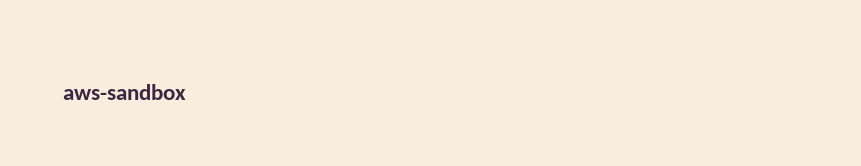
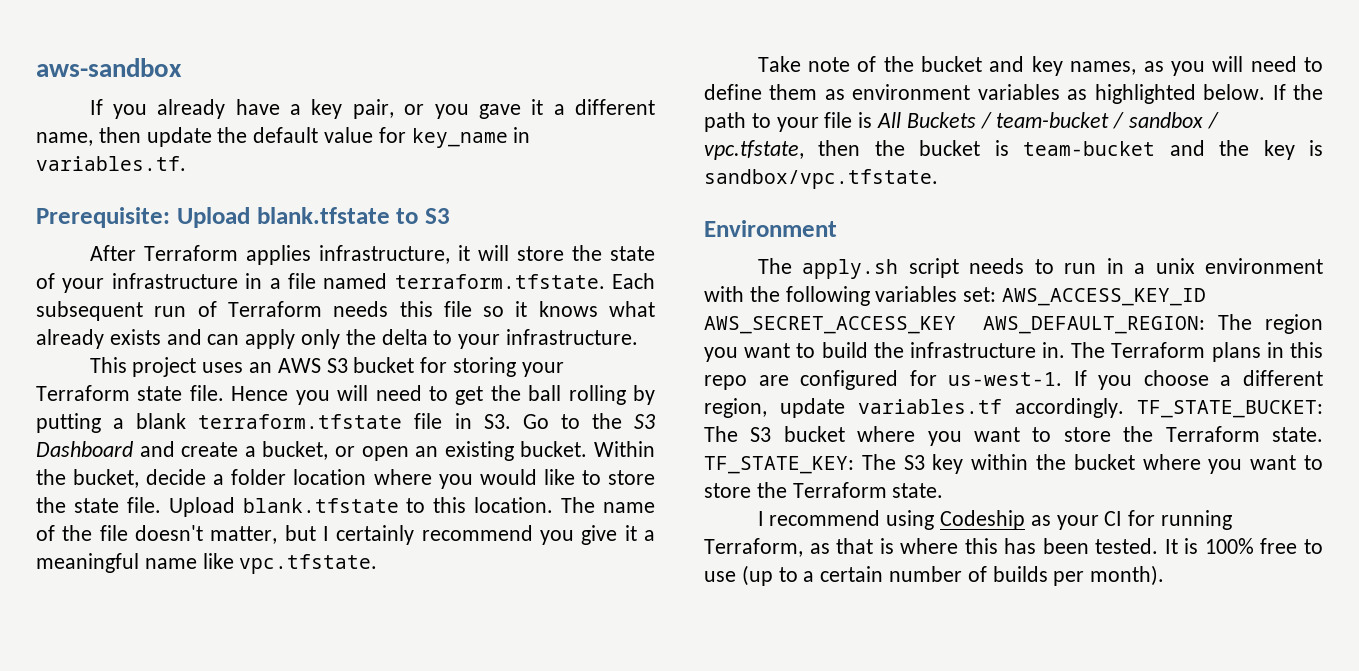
+ If you already have a key pair, or you gave it a different name, then update the default value for key_name in variables.tf.
+ Prerequisite: Upload blank.tfstate to S3
+ After Terraform applies infrastructure, it will store the state of your infrastructure in a file named terraform.tfstate. Each subsequent run of Terraform needs this file so it knows what already exists and can apply only the delta to your infrastructure.
+ This project uses an AWS S3 bucket for storing your Terraform state file. Hence you will need to get the ball rolling by putting a blank terraform.tfstate file in S3. Go to the S3 Dashboard and create a bucket, or open an existing bucket. Within the bucket, decide a folder location where you would like to store the state file. Upload blank.tfstate to this location. The name of the file doesn't matter, but I certainly recommend you give it a meaningful name like vpc.tfstate.
+ Take note of the bucket and key names, as you will need to define them as environment variables as highlighted below. If the path to your file is All Buckets / team-bucket / sandbox / vpc.tfstate, then the bucket is team-bucket and the key is sandbox/vpc.tfstate.
+ Environment
+ The apply.sh script needs to run in a unix environment with the following variables set: AWS_ACCESS_KEY_ID AWS_SECRET_ACCESS_KEY AWS_DEFAULT_REGION: The region you want to build the infrastructure in. The Terraform plans in this repo are configured for us-west-1. If you choose a different region, update variables.tf accordingly. TF_STATE_BUCKET: The S3 bucket where you want to store the Terraform state. TF_STATE_KEY: The S3 key within the bucket where you want to store the Terraform state.
+ I recommend using Codeship as your CI for running Terraform, as that is where this has been tested. It is 100% free to use (up to a certain number of builds per month).

